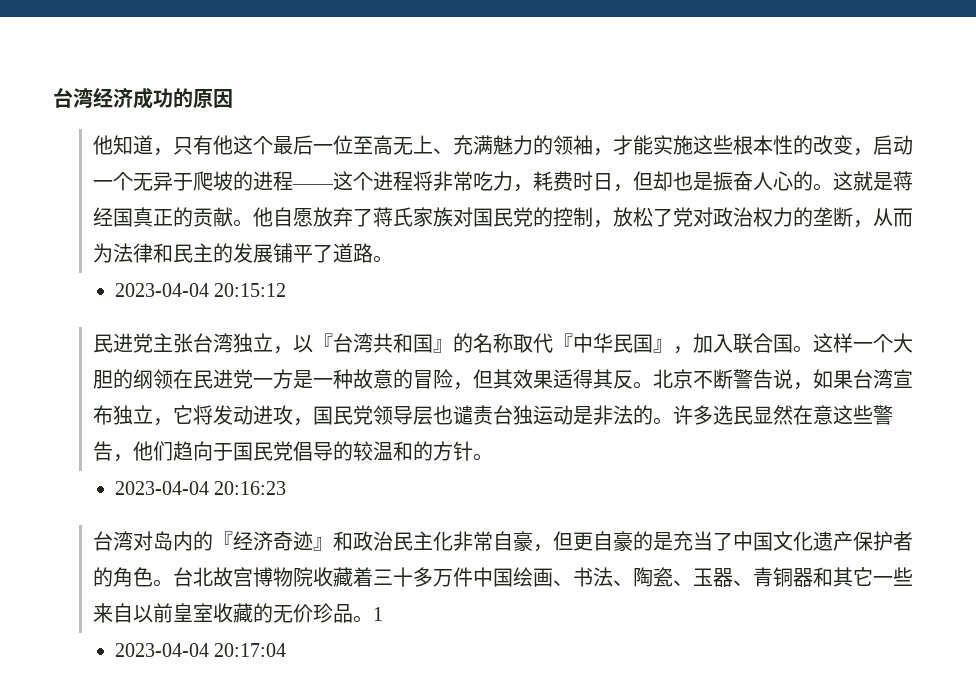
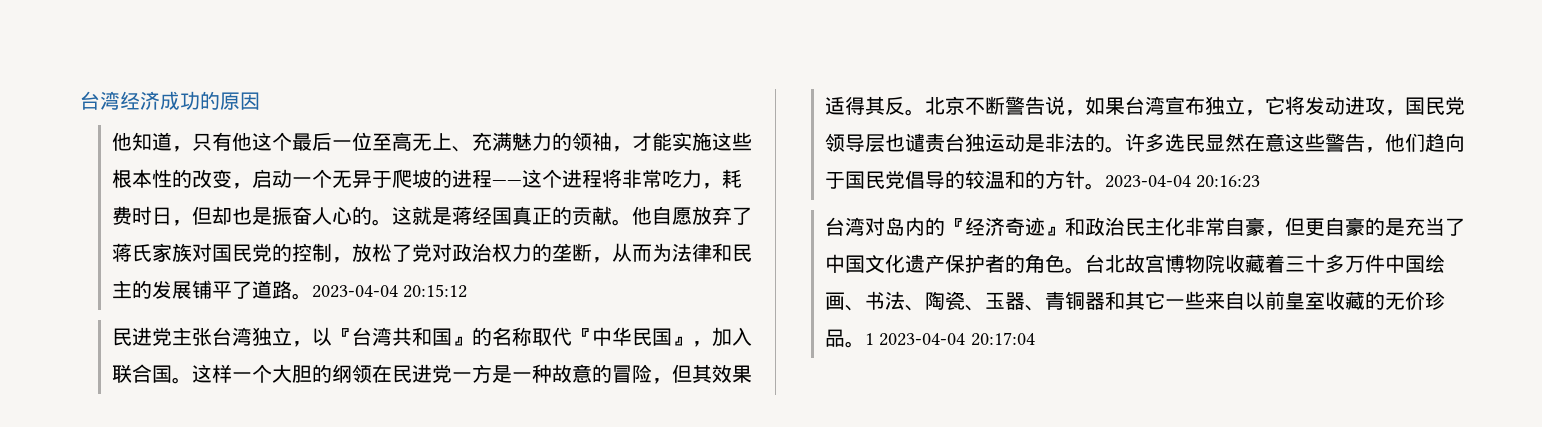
- 他自愿放弃了蒋氏家族对国民党的控制，放松了党对政治权力的垄断，从而为法律和民主的发展铺平了道路。
- 2023-04-04 20:15:12
+ 他自愿放弃了蒋氏家族对国民党的控制，放松了党对政治权力的垄断，从而为法律和民主的发展铺平了道路。2023-04-04 20:15:12
- 许多选民显然在意这些警告，他们趋向于国民党倡导的较温和的方针。
- 2023-04-04 20:16:23
+ 许多选民显然在意这些警告，他们趋向于国民党倡导的较温和的方针。2023-04-04 20:16:23
- 1
- 2023-04-04 20:17:04
+ 1 2023-04-04 20:17:04

